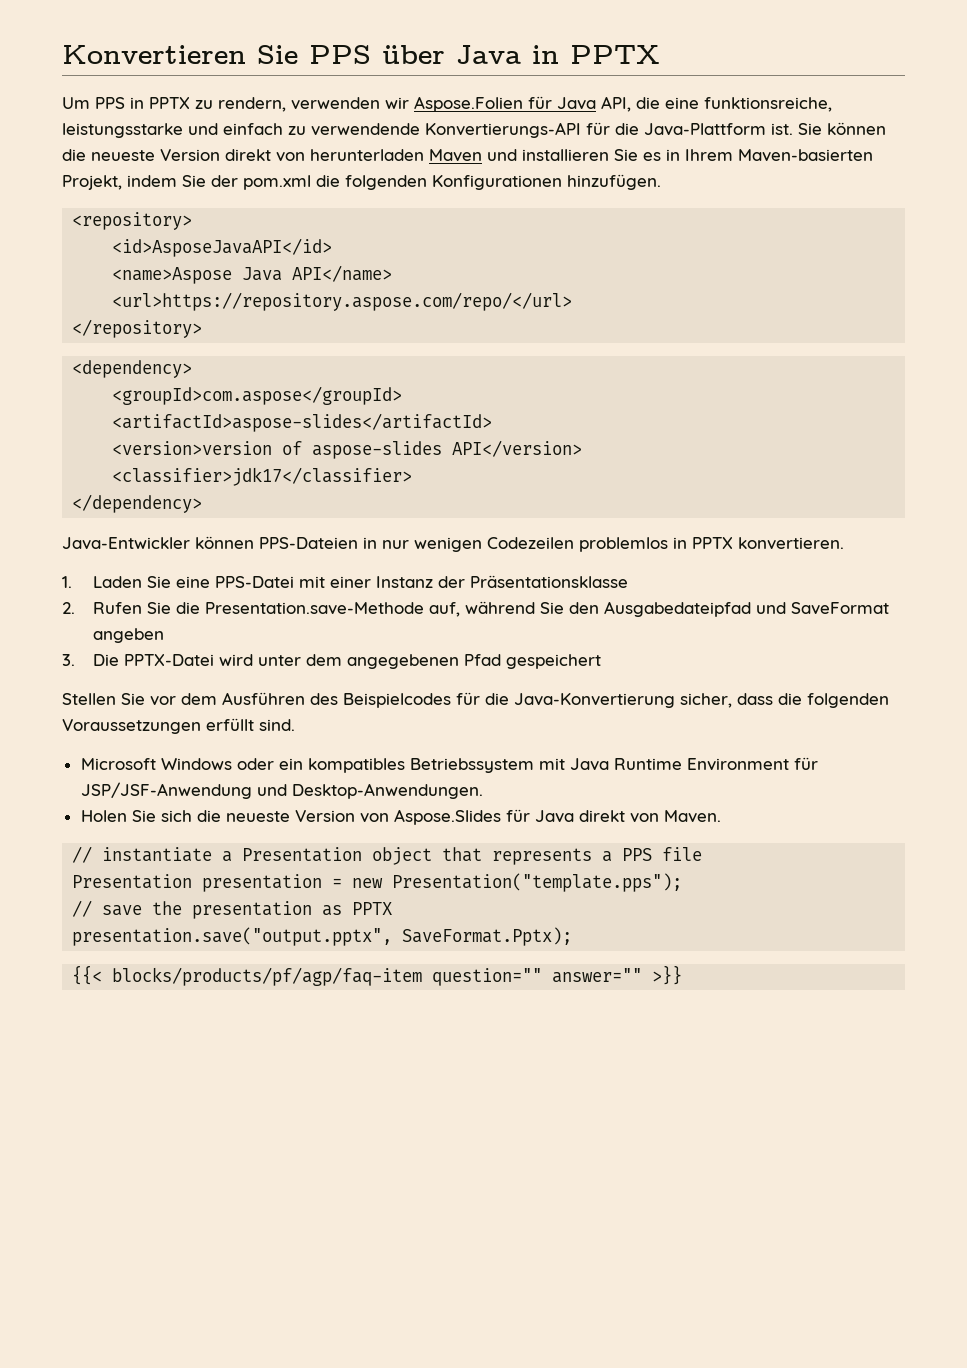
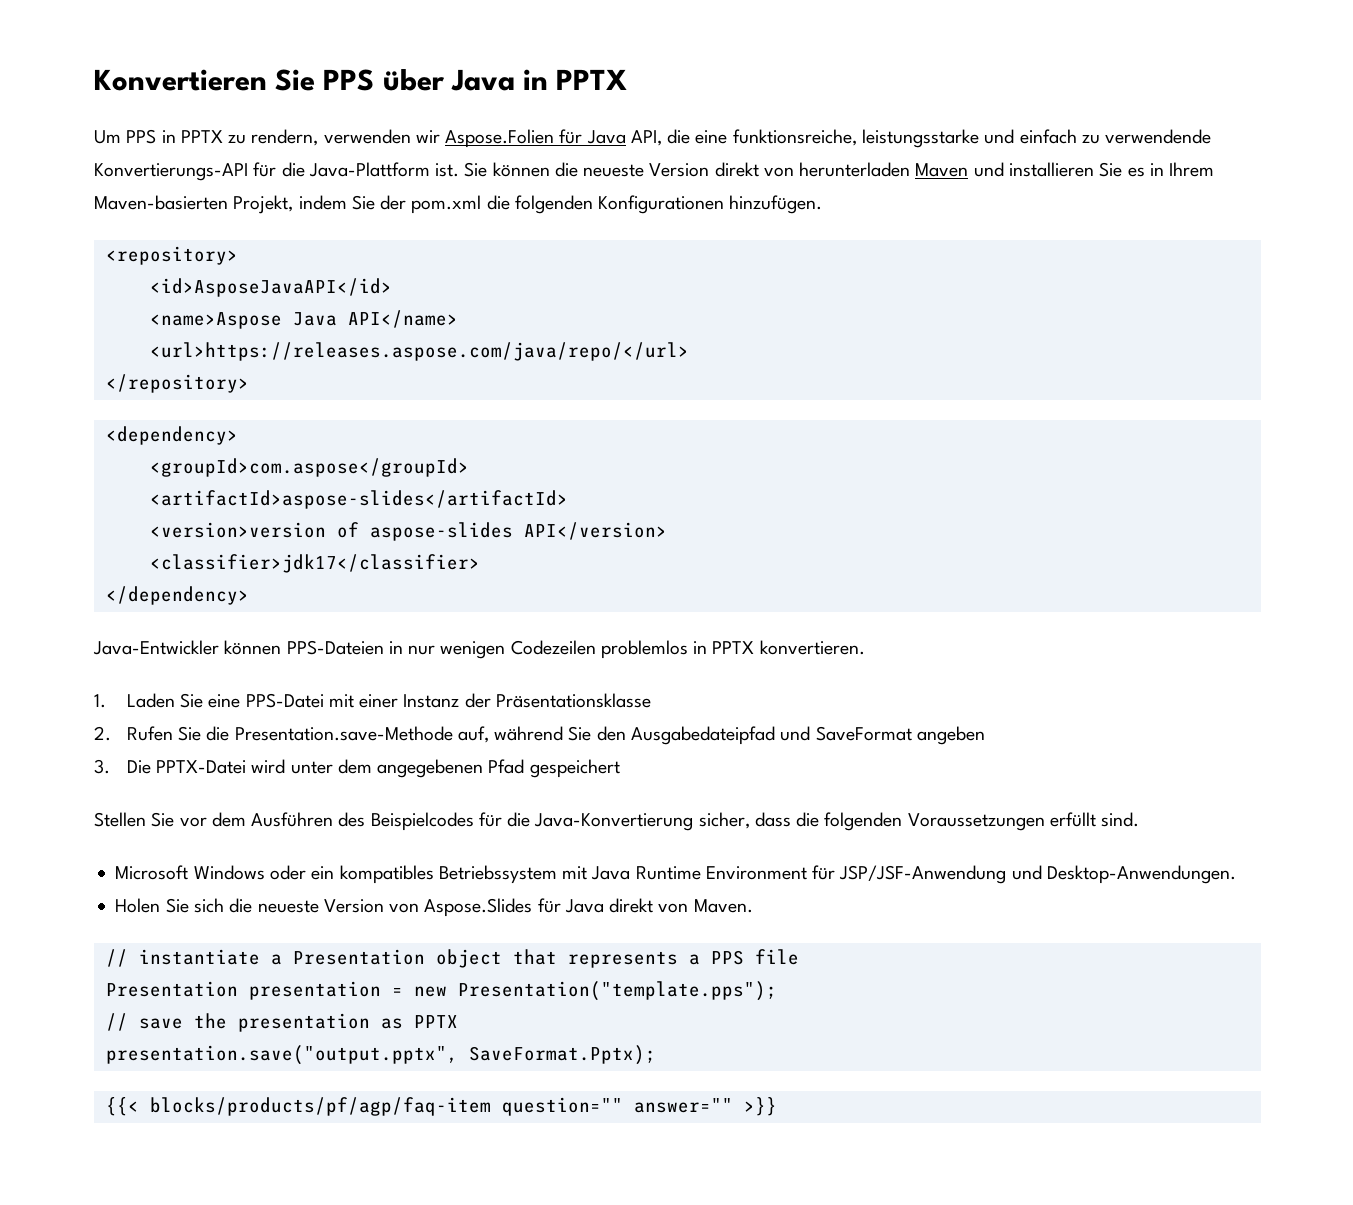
- <url>https://repository.aspose.com/repo/</url>
+ <url>https://releases.aspose.com/java/repo/</url>

